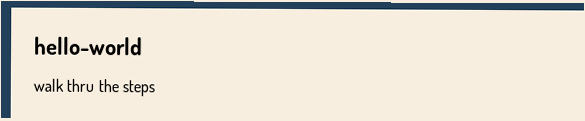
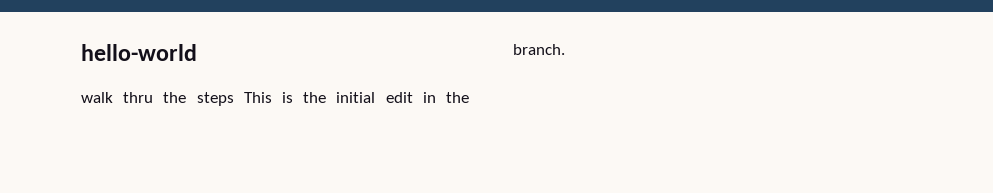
- walk thru the steps
+ walk thru the steps This is the initial edit in the branch.

